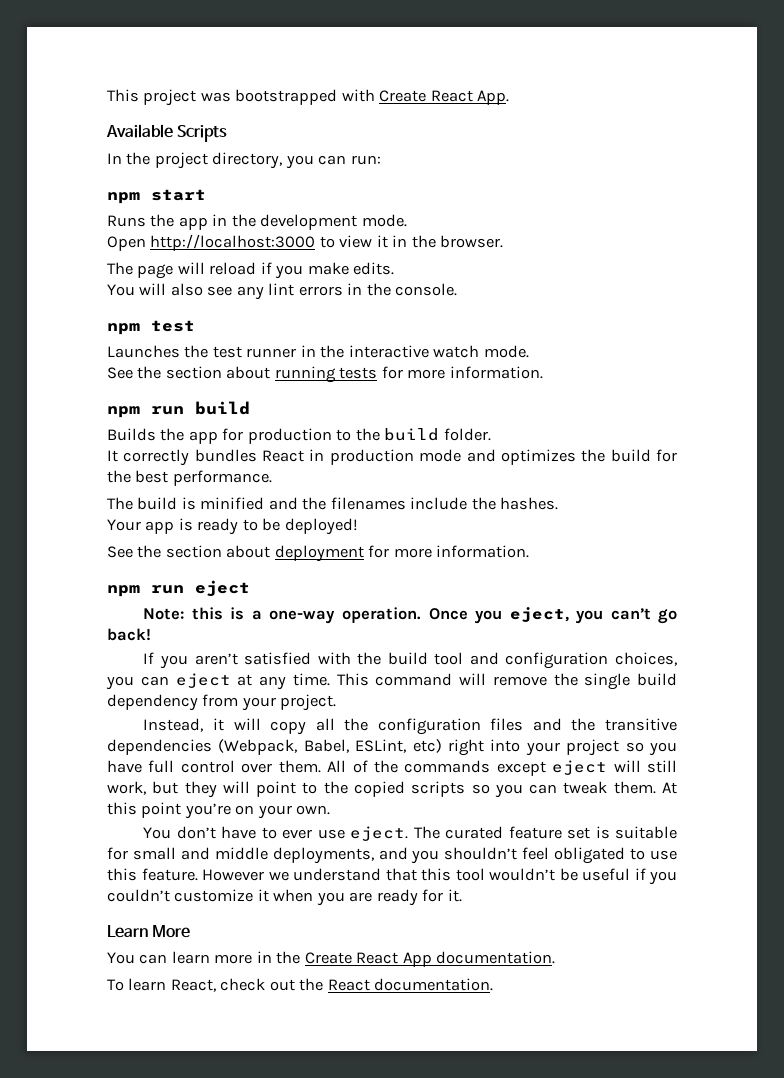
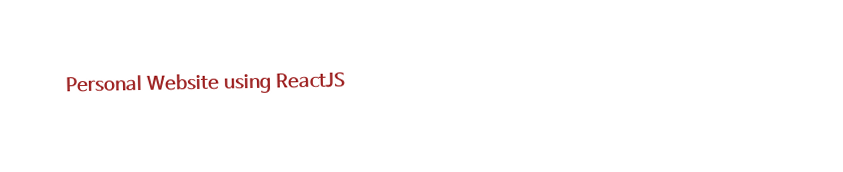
- This project was bootstrapped with Create React App.
- Available Scripts
- In the project directory, you can run:
- npm start
- Runs the app in the development mode.
- Open http://localhost:3000 to view it in the browser.
- The page will reload if you make edits.
- You will also see any lint errors in the console.
- npm test
- Launches the test runner in the interactive watch mode.
- See the section about running tests for more information.
- npm run build
- Builds the app for production to the build folder.
- It correctly bundles React in production mode and optimizes the build for the best performance.
- The build is minified and the filenames include the hashes.
- Your app is ready to be deployed!
- See the section about deployment for more information.
- npm run eject
- Note: this is a one-way operation. Once you eject, you can’t go back!
- If you aren’t satisfied with the build tool and configuration choices, you can eject at any time. This command will remove the single build dependency from your project.
- Instead, it will copy all the configuration files and the transitive dependencies (Webpack, Babel, ESLint, etc) right into your project so you have full control over them. All of the commands except eject will still work, but they will point to the copied scripts so you can tweak them. At this point you’re on your own.
- You don’t have to ever use eject. The curated feature set is suitable for small and middle deployments, and you shouldn’t feel obligated to use this feature. However we understand that this tool wouldn’t be useful if you couldn’t customize it when you are ready for it.
- Learn More
- You can learn more in the Create React App documentation.
- To learn React, check out the React documentation.
+ Personal Website using ReactJS

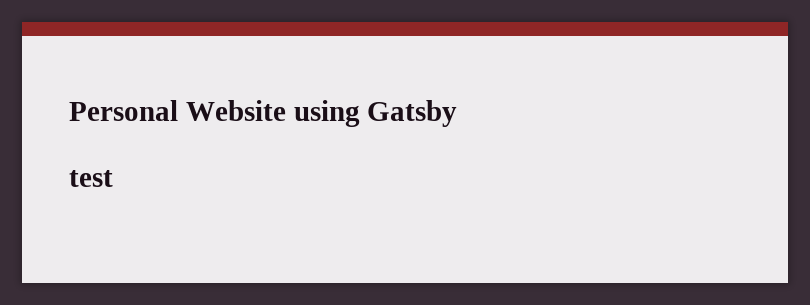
- Personal Website using ReactJS
+ Personal Website using Gatsby
+ test

